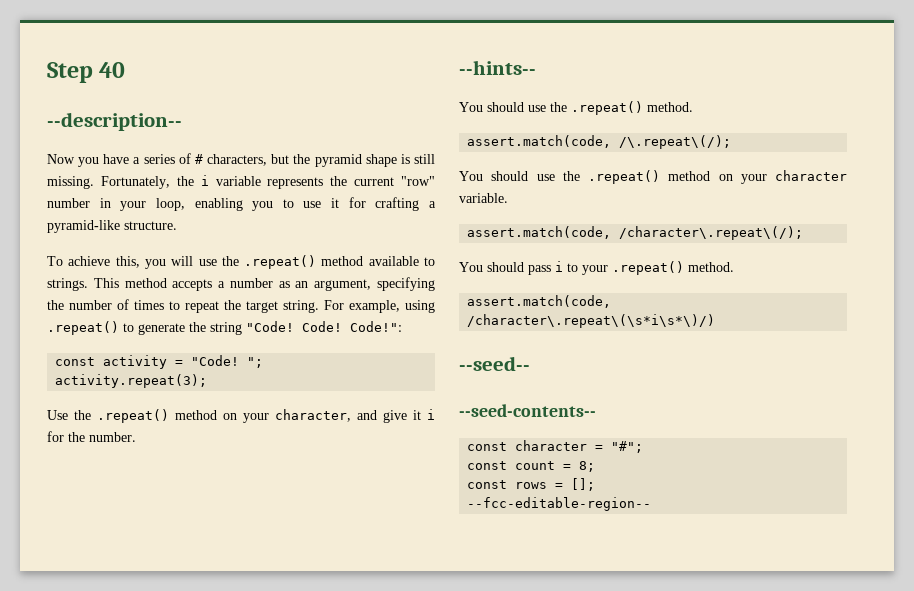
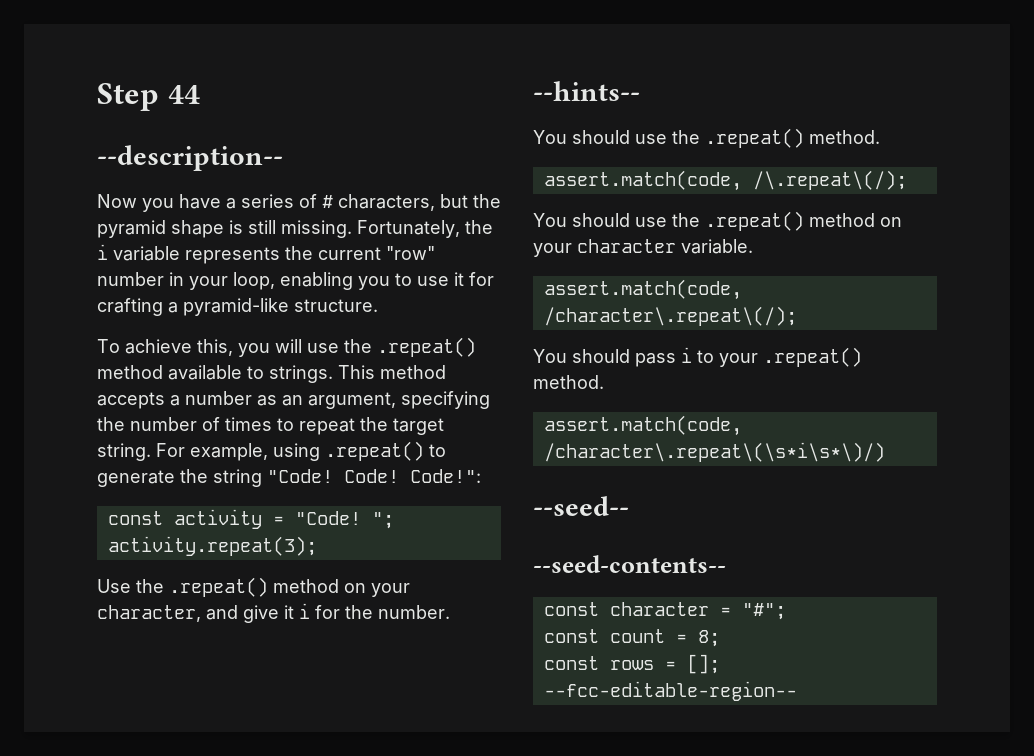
- Step 40
+ Step 44

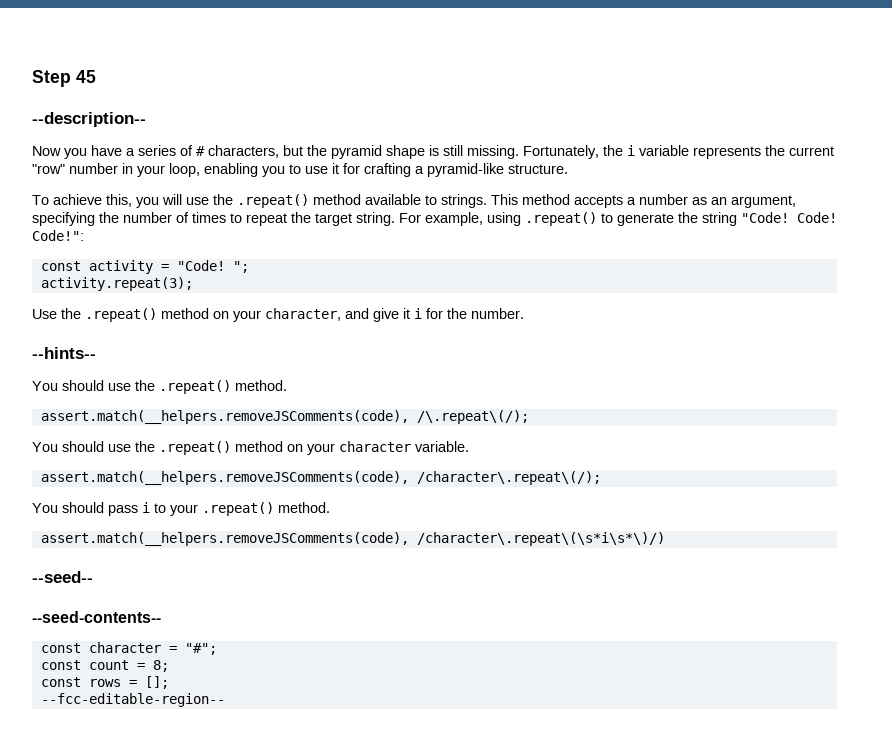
- Step 44
+ Step 45
- assert.match(code, /\.repeat\(/);
+ assert.match(__helpers.removeJSComments(code), /\.repeat\(/);
- assert.match(code, /character\.repeat\(/);
+ assert.match(__helpers.removeJSComments(code), /character\.repeat\(/);
- assert.match(code, /character\.repeat\(\s*i\s*\)/)
+ assert.match(__helpers.removeJSComments(code), /character\.repeat\(\s*i\s*\)/)

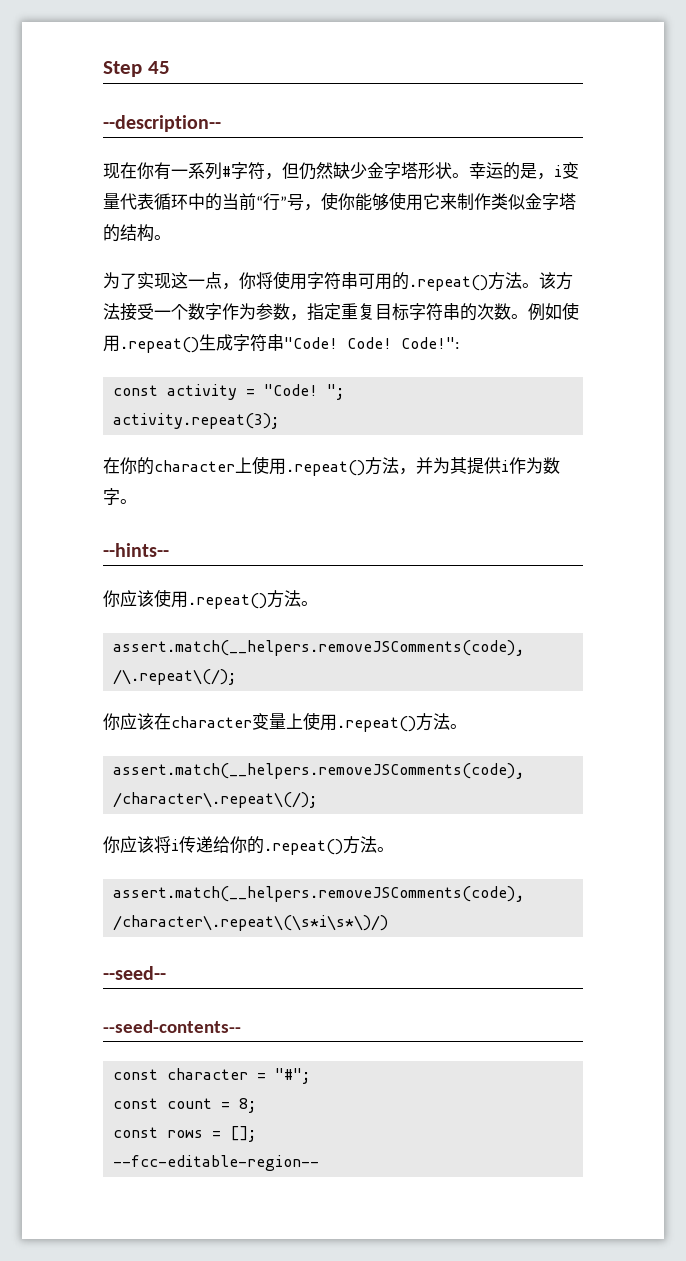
- Now you have a series of # characters, but the pyramid shape is still missing. Fortunately, the i variable represents the current "row" number in your loop, enabling you to use it for crafting a pyramid-like structure.
- To achieve this, you will use the .repeat() method available to strings. This method accepts a number as an argument, specifying the number of times to repeat the target string. For example, using .repeat() to generate the string "Code!
+ 现在你有一系列#字符，但仍然缺少金字塔形状。幸运的是，i变量代表循环中的当前“行”号，使你能够使用它来制作类似金字塔的结构。
+ 为了实现这一点，你将使用字符串可用的.repeat()方法。该方法接受一个数字作为参数，指定重复目标字符串的次数。例如使用.repeat()生成字符串"Code!
- Use the .repeat() method on your character, and give it i for the number.
+ 在你的character上使用.repeat()方法，并为其提供i作为数字。
  --hints--
- You should use the .repeat() method.
+ 你应该使用.repeat()方法。
  assert.match(__helpers.removeJSComments(code), /\.repeat\(/);
- You should use the .repeat() method on your character variable.
+ 你应该在character变量上使用.repeat()方法。
  assert.match(__helpers.removeJSComments(code), /character\.repeat\(/);
- You should pass i to your .repeat() method.
+ 你应该将i传递给你的.repeat()方法。

